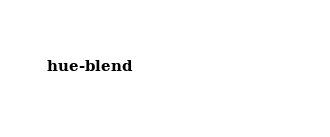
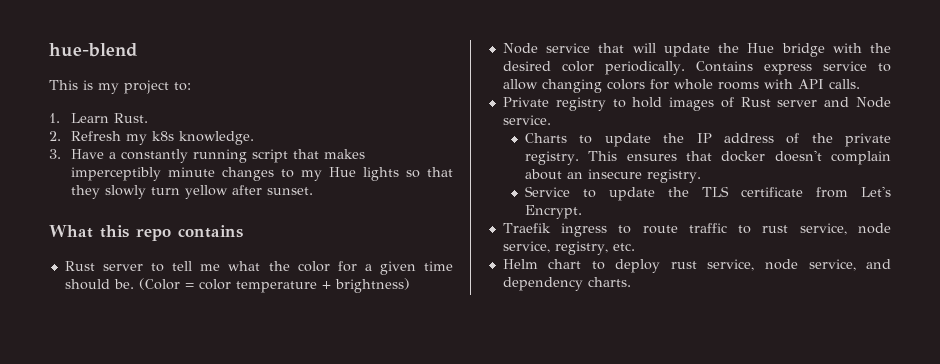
+ This is my project to:
+ 1. Learn Rust.
+ 2. Refresh my k8s knowledge.
+ 3. Have a constantly running script that makes imperceptibly minute changes to my Hue lights so that they slowly turn yellow after sunset.
+ What this repo contains
+ Rust server to tell me what the color for a given time should be. (Color = color temperature + brightness)
+ Node service that will update the Hue bridge with the desired color periodically. Contains express service to allow changing colors for whole rooms with API calls.
+ Private registry to hold images of Rust server and Node service.
+ Charts to update the IP address of the private registry. This ensures that docker doesn't complain about an insecure registry.
+ Service to update the TLS certificate from Let's Encrypt.
+ Traefik ingress to route traffic to rust service, node service, registry, etc.
+ Helm chart to deploy rust service, node service, and dependency charts.

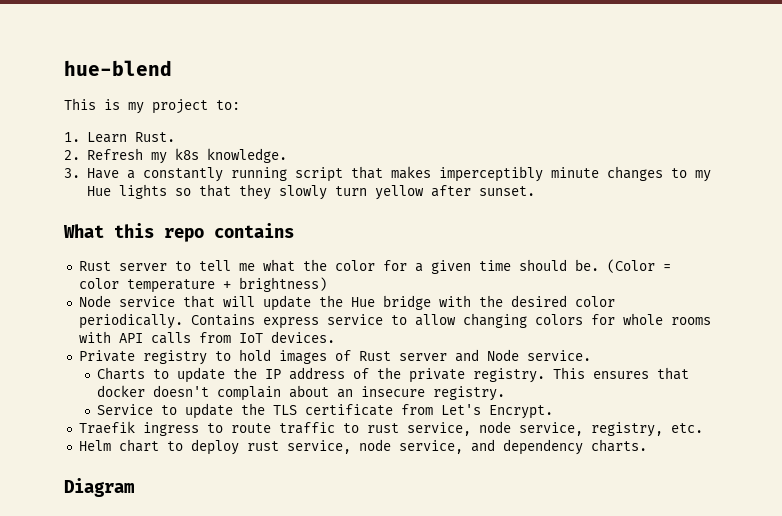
- Contains express service to allow changing colors for whole rooms with API calls.
+ Contains express service to allow changing colors for whole rooms with API calls from IoT devices.
+ Diagram

